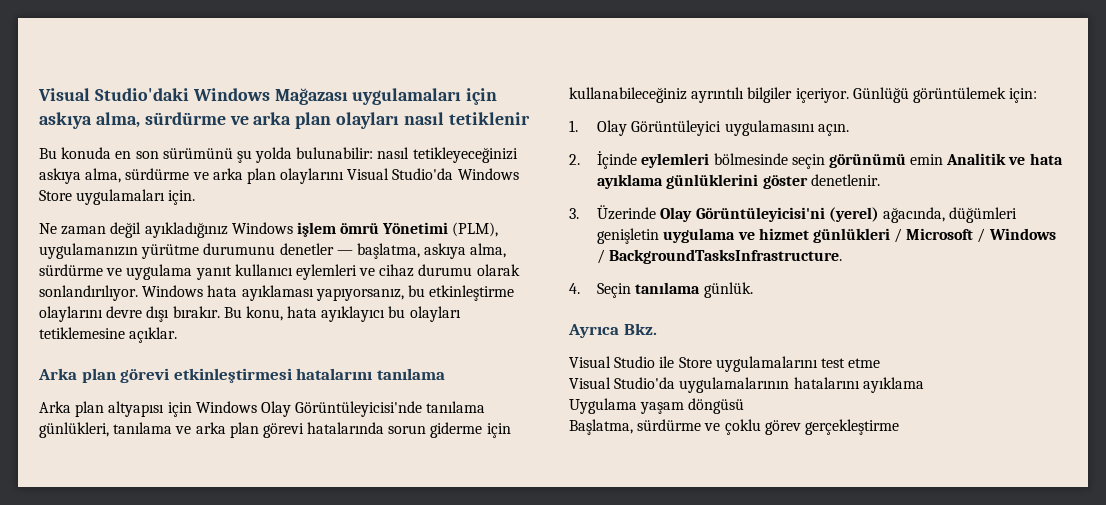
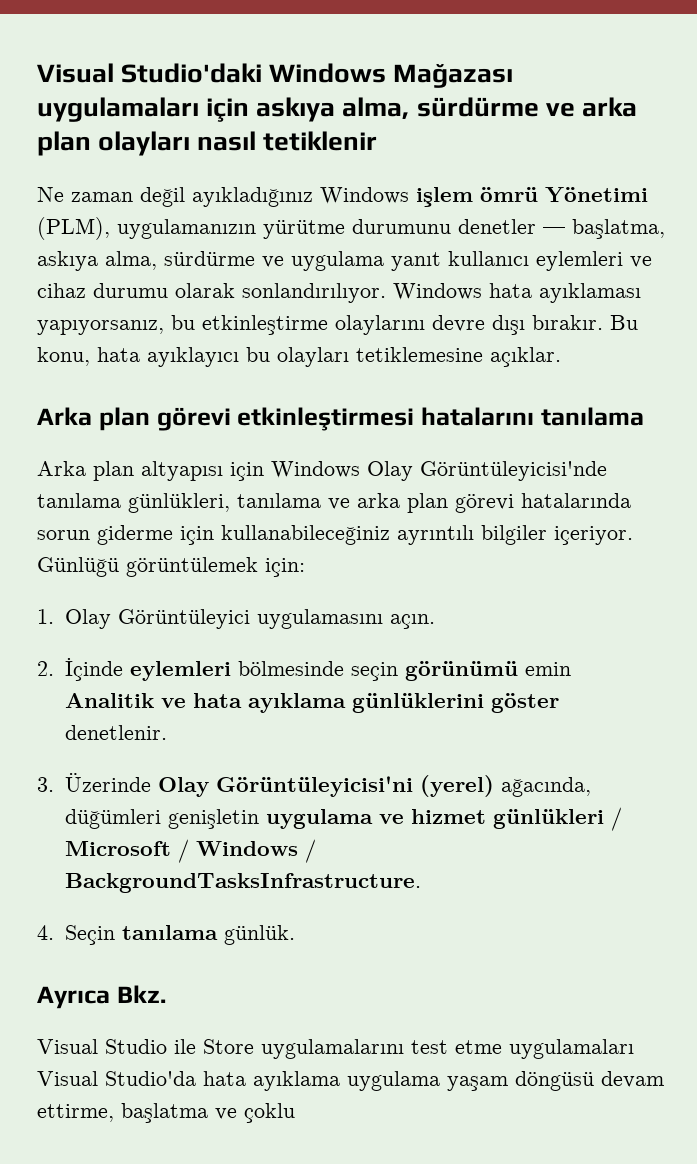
- Bu konuda en son sürümünü şu yolda bulunabilir: nasıl tetikleyeceğinizi askıya alma, sürdürme ve arka plan olaylarını Visual Studio'da Windows Store uygulamaları için.
- Visual Studio ile Store uygulamalarını test etme
- Visual Studio'da uygulamalarının hatalarını ayıklama
- Uygulama yaşam döngüsü
- Başlatma, sürdürme ve çoklu görev gerçekleştirme
+ Visual Studio ile Store uygulamalarını test etme uygulamaları Visual Studio'da hata ayıklama uygulama yaşam döngüsü devam ettirme, başlatma ve çoklu

